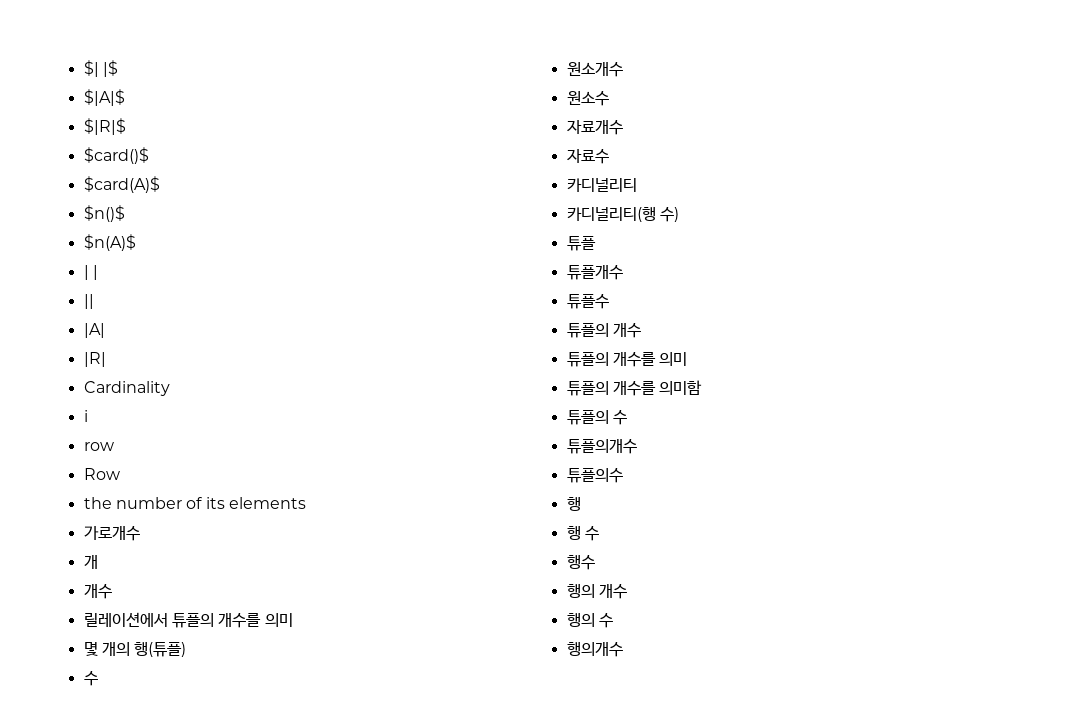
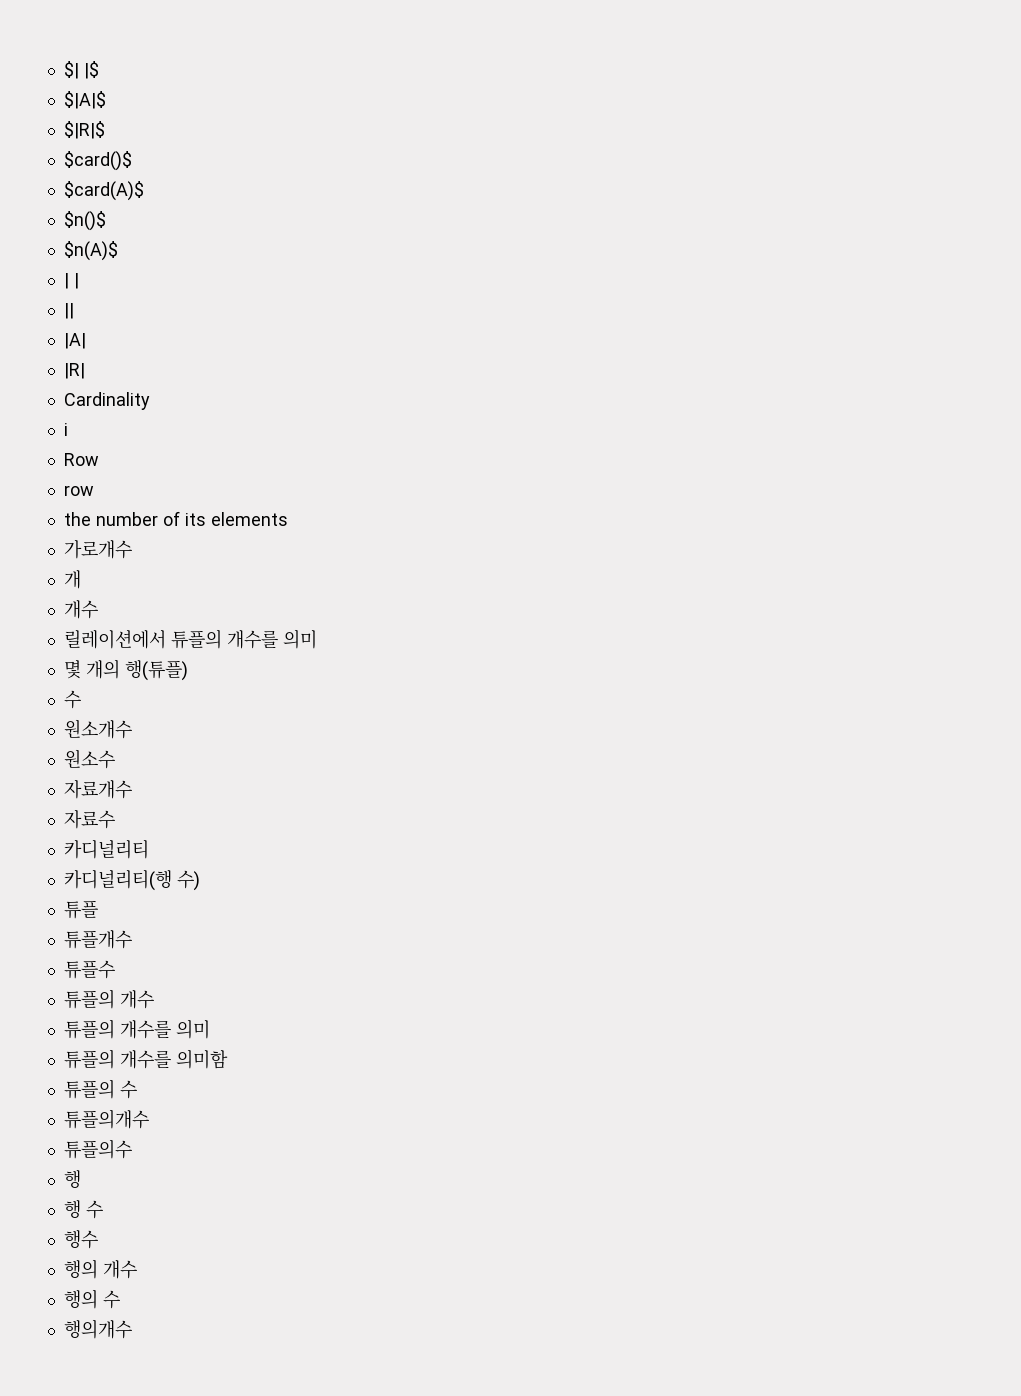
+ Row
- Row

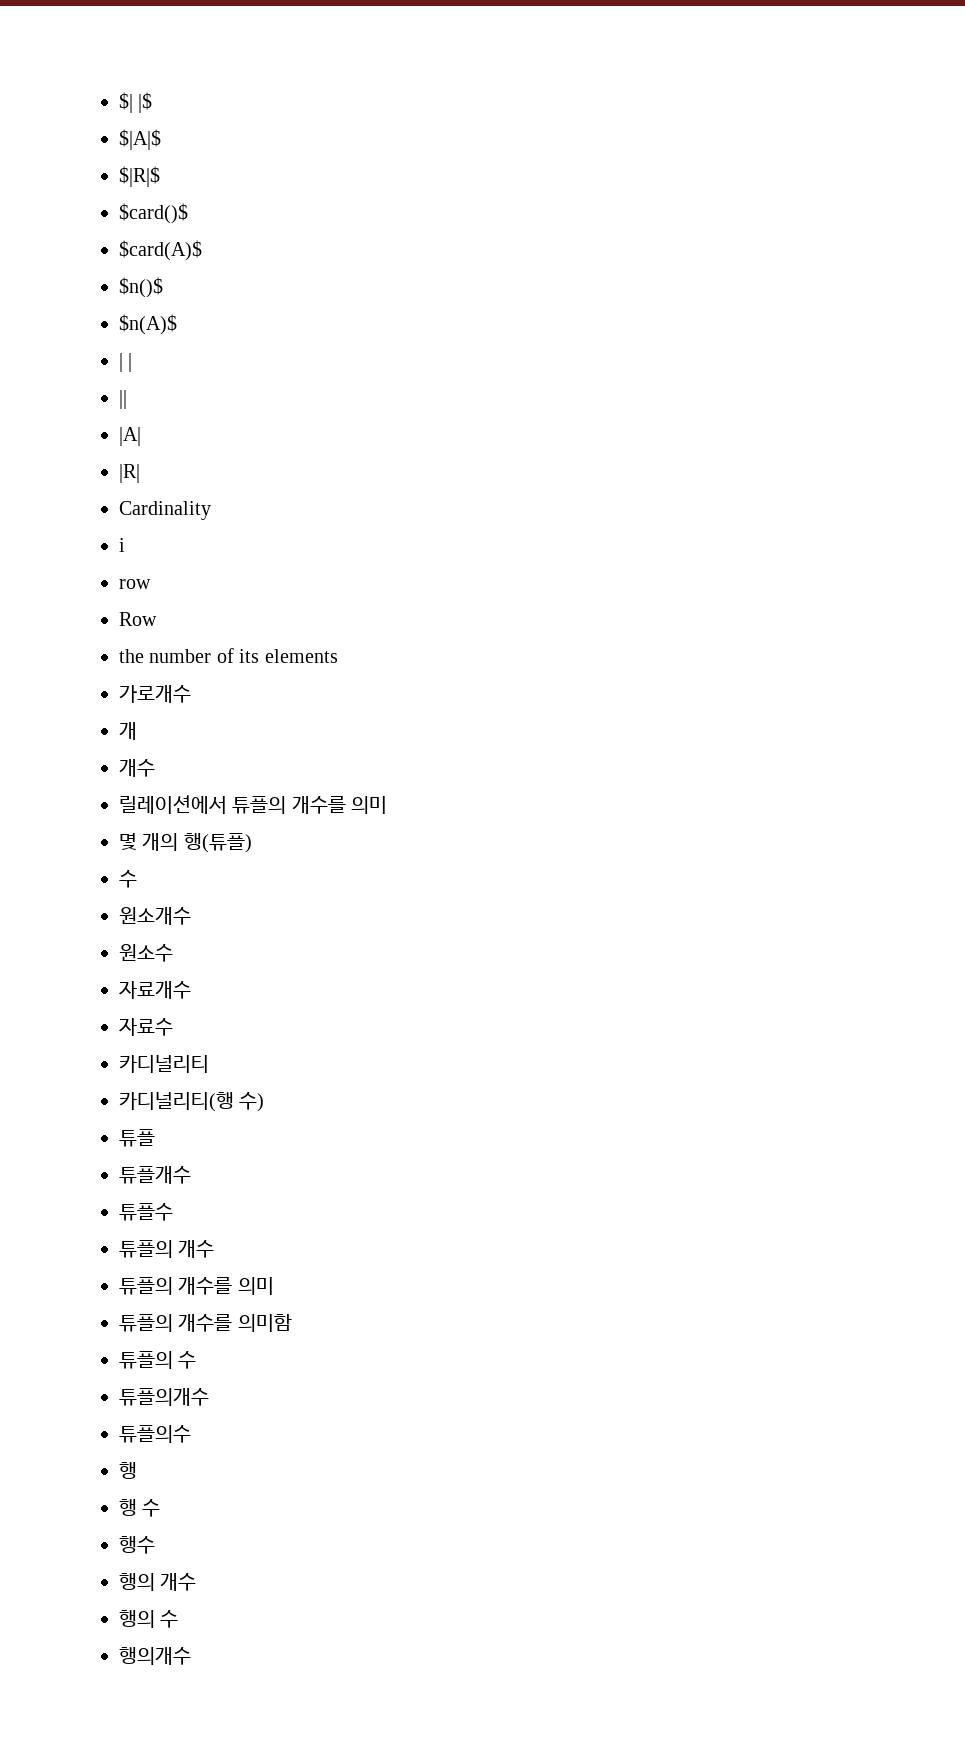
+ row
- row

